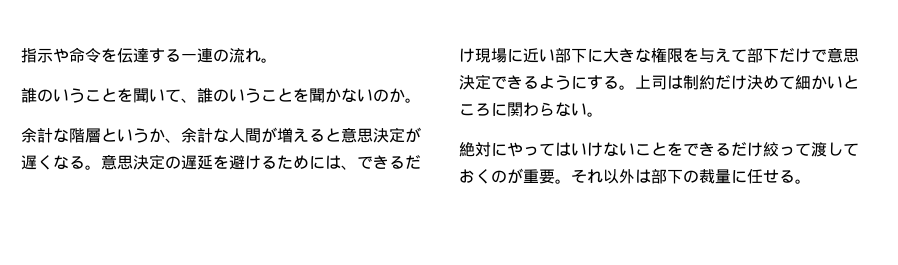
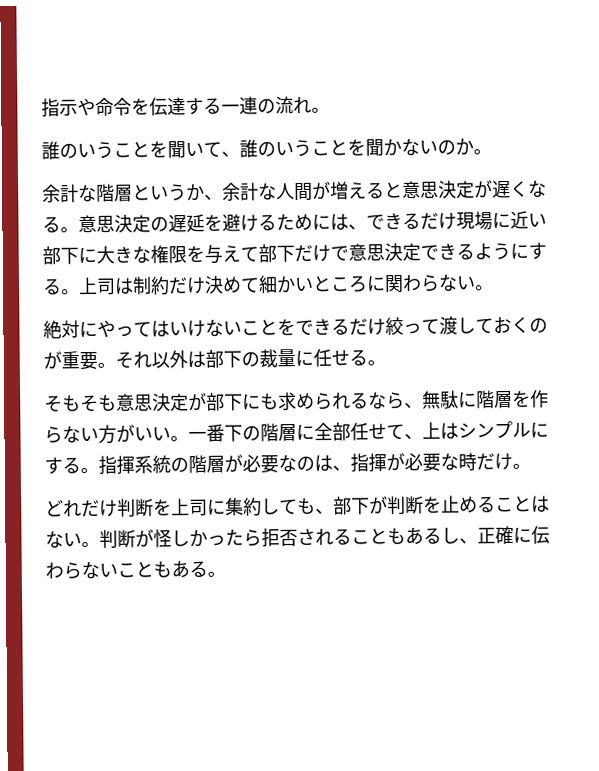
+ そもそも意思決定が部下にも求められるなら、無駄に階層を作らない方がいい。一番下の階層に全部任せて、上はシンプルにする。指揮系統の階層が必要なのは、指揮が必要な時だけ。
+ どれだけ判断を上司に集約しても、部下が判断を止めることはない。判断が怪しかったら拒否されることもあるし、正確に伝わらないこともある。

